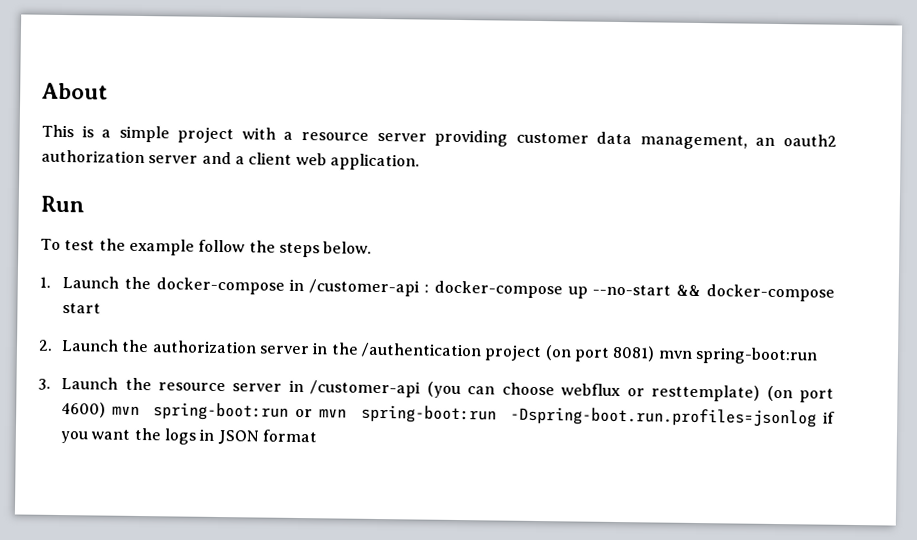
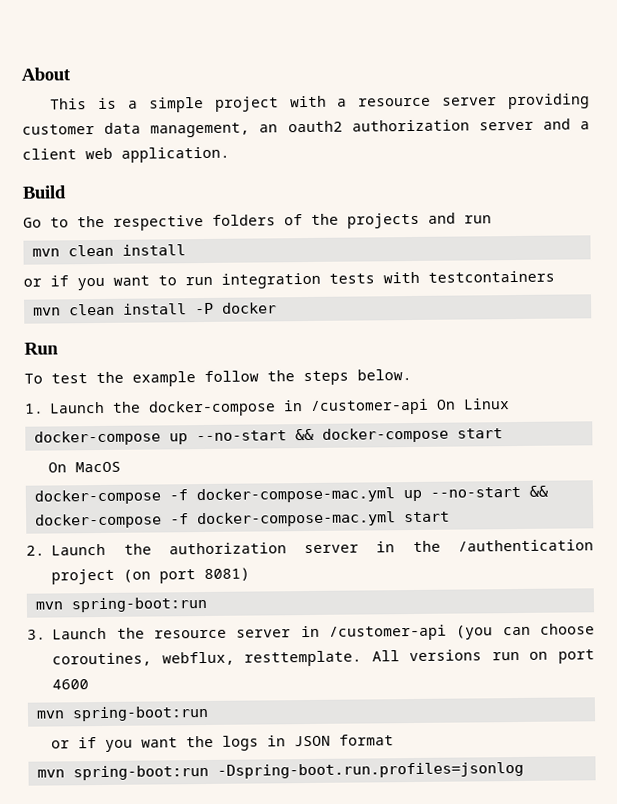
+ Build
+ Go to the respective folders of the projects and run
+ mvn clean install
+ or if you want to run integration tests with testcontainers
+ mvn clean install -P docker
- 1. Launch the docker-compose in /customer-api : docker-compose up --no-start && docker-compose start
+ 1. Launch the docker-compose in /customer-api On Linux
+ docker-compose up --no-start && docker-compose start
+ On MacOS
+ docker-compose -f docker-compose-mac.yml up --no-start && docker-compose -f docker-compose-mac.yml start
- 2. Launch the authorization server in the /authentication project (on port 8081) mvn spring-boot:run
+ 2. Launch the authorization server in the /authentication project (on port 8081)
+ mvn spring-boot:run
- 3. Launch the resource server in /customer-api (you can choose webflux or resttemplate) (on port 4600) mvn spring-boot:run or mvn spring-boot:run -Dspring-boot.run.profiles=jsonlog if you want the logs in JSON format
+ 3. Launch the resource server in /customer-api (you can choose coroutines, webflux, resttemplate. All versions run on port 4600
+ mvn spring-boot:run
+ or if you want the logs in JSON format
+ mvn spring-boot:run -Dspring-boot.run.profiles=jsonlog

